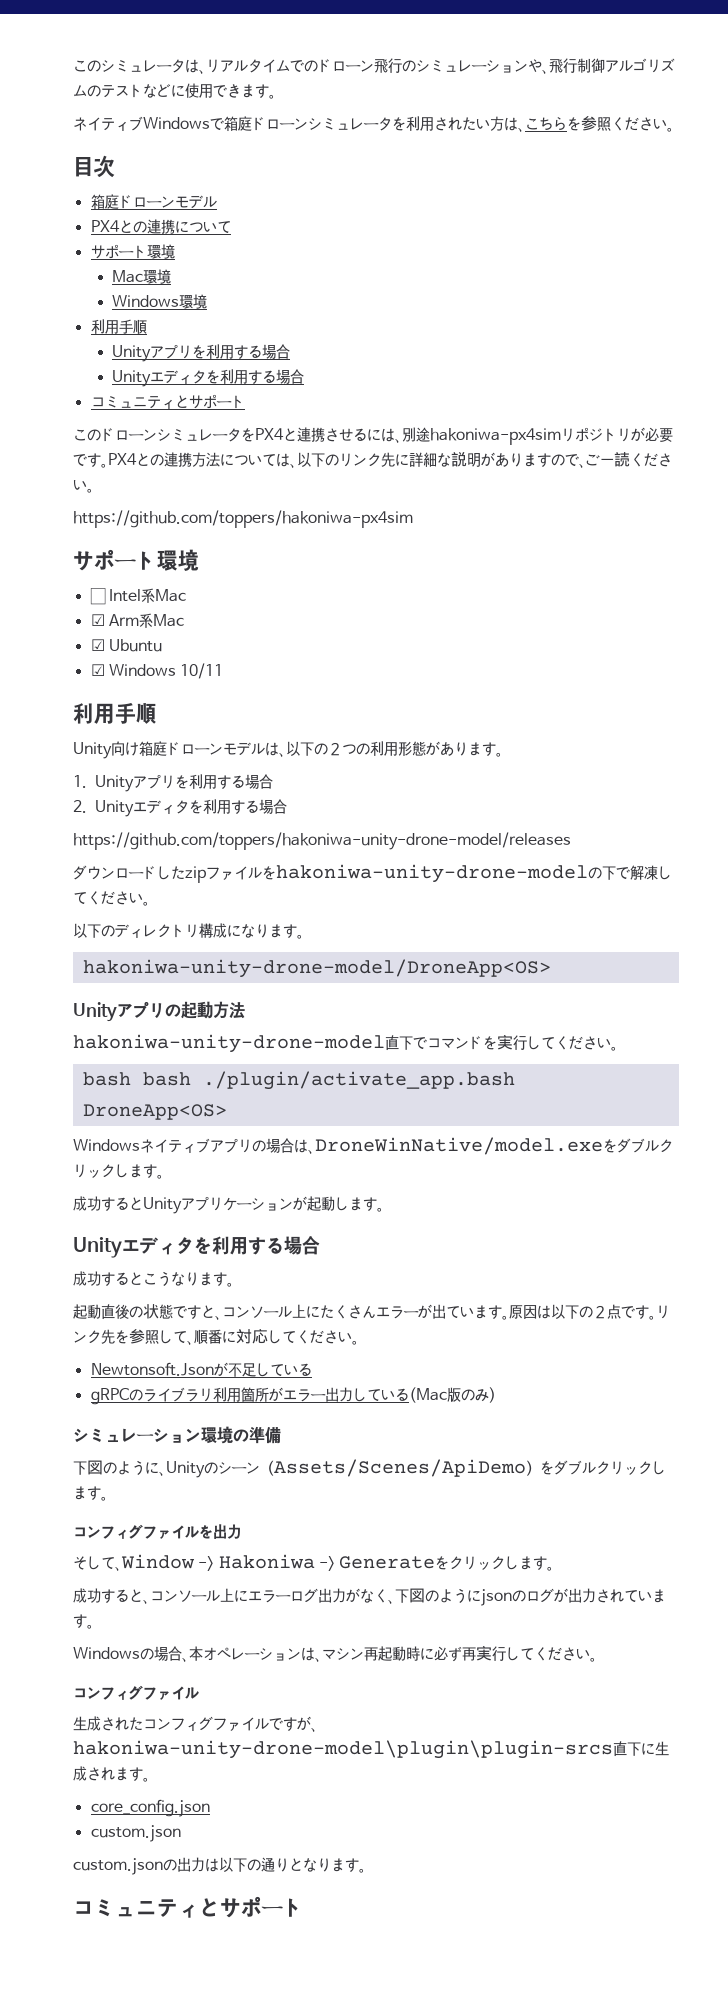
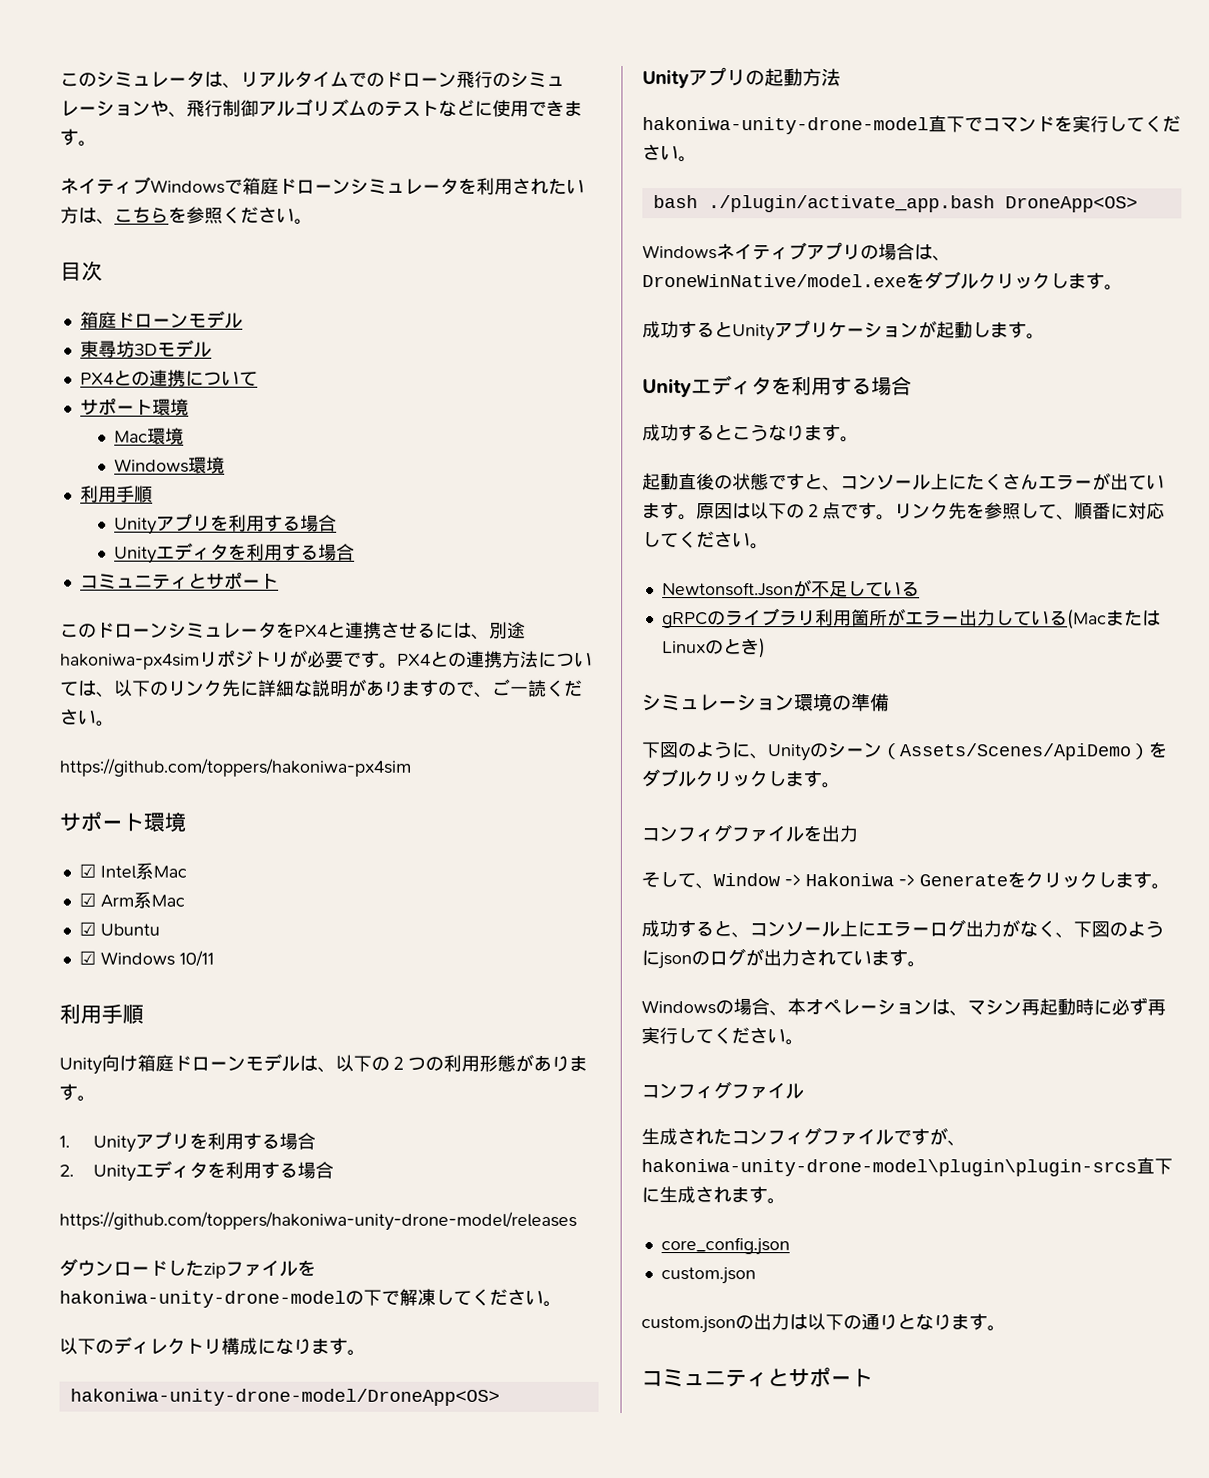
+ 東尋坊3Dモデル
- ☐ Intel系Mac
+ ☑ Intel系Mac
- bash bash ./plugin/activate_app.bash DroneApp<OS>
+ bash ./plugin/activate_app.bash DroneApp<OS>
- gRPCのライブラリ利用箇所がエラー出力している(Mac版のみ)
+ gRPCのライブラリ利用箇所がエラー出力している(MacまたはLinuxのとき)

